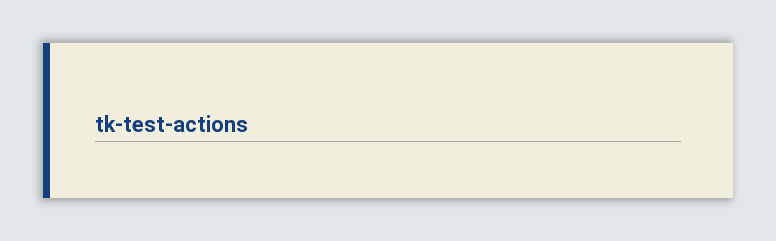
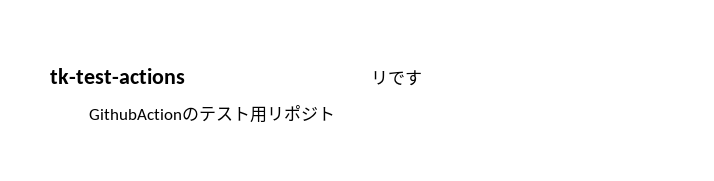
+ GithubActionのテスト用リポジトリです

